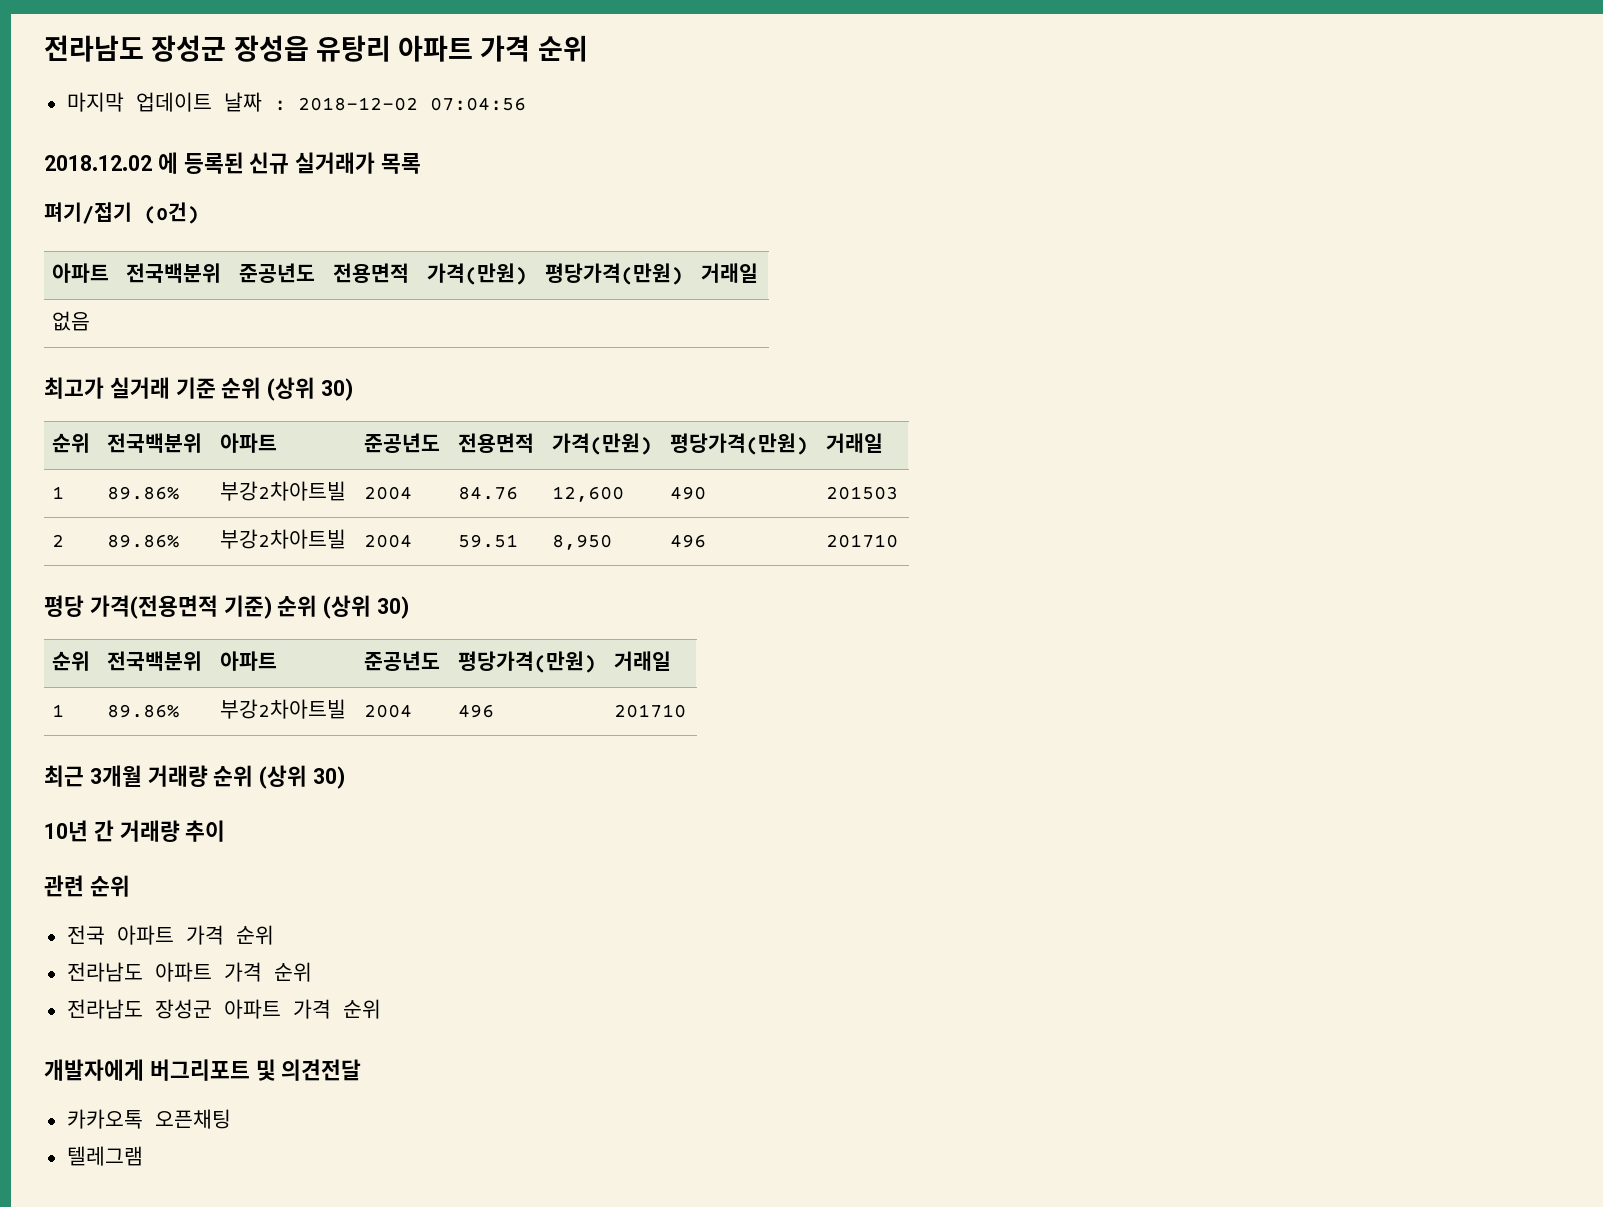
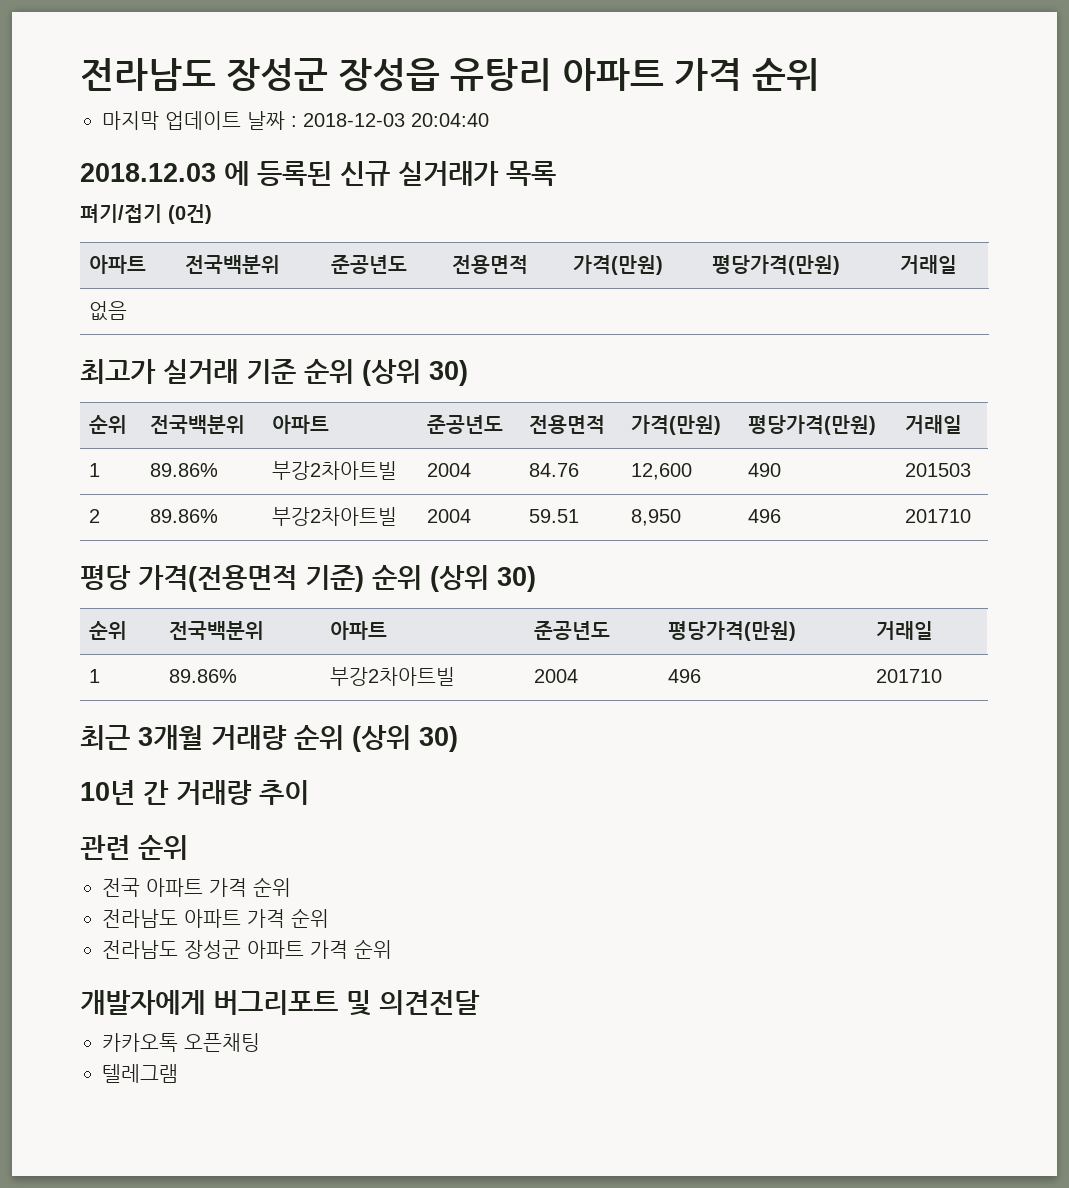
- 마지막 업데이트 날짜 : 2018-12-02 07:04:56
- 2018.12.02 에 등록된 신규 실거래가 목록
+ 마지막 업데이트 날짜 : 2018-12-03 20:04:40
+ 2018.12.03 에 등록된 신규 실거래가 목록

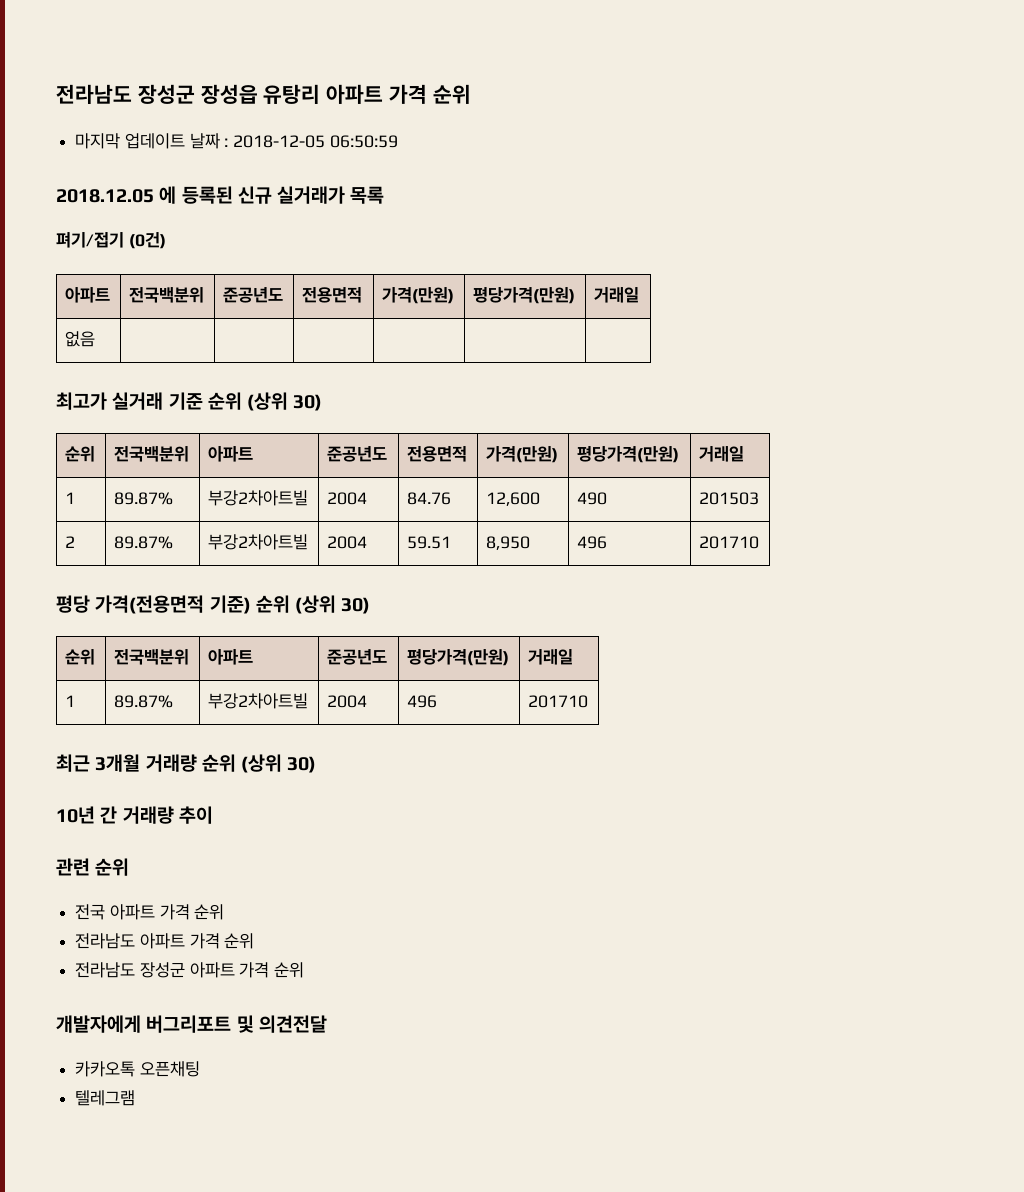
- 마지막 업데이트 날짜 : 2018-12-03 20:04:40
- 2018.12.03 에 등록된 신규 실거래가 목록
+ 마지막 업데이트 날짜 : 2018-12-05 06:50:59
+ 2018.12.05 에 등록된 신규 실거래가 목록
- 1 | 89.86% | 부강2차아트빌 | 2004 | 84.76 | 12,600 | 490 | 201503
+ 1 | 89.87% | 부강2차아트빌 | 2004 | 84.76 | 12,600 | 490 | 201503
- 2 | 89.86% | 부강2차아트빌 | 2004 | 59.51 | 8,950 | 496 | 201710
+ 2 | 89.87% | 부강2차아트빌 | 2004 | 59.51 | 8,950 | 496 | 201710
- 1 | 89.86% | 부강2차아트빌 | 2004 | 496 | 201710
+ 1 | 89.87% | 부강2차아트빌 | 2004 | 496 | 201710

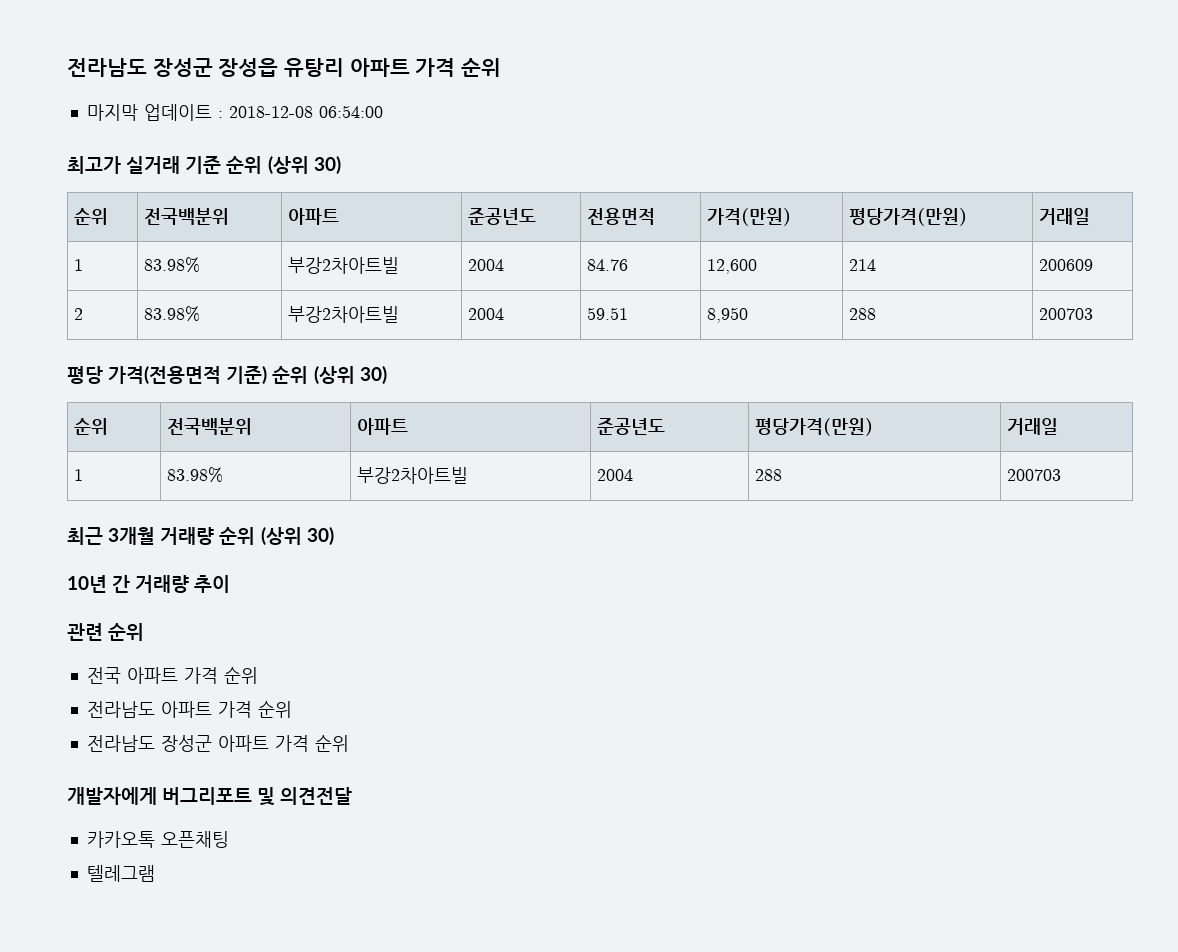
- 마지막 업데이트 날짜 : 2018-12-05 06:50:59
- 2018.12.05 에 등록된 신규 실거래가 목록
- 펴기/접기 (0건)
- 아파트 | 전국백분위 | 준공년도 | 전용면적 | 가격(만원) | 평당가격(만원) | 거래일
- 없음 | | | | | |
+ 마지막 업데이트 : 2018-12-08 06:54:00
- 1 | 89.87% | 부강2차아트빌 | 2004 | 84.76 | 12,600 | 490 | 201503
+ 1 | 83.98% | 부강2차아트빌 | 2004 | 84.76 | 12,600 | 214 | 200609
- 2 | 89.87% | 부강2차아트빌 | 2004 | 59.51 | 8,950 | 496 | 201710
+ 2 | 83.98% | 부강2차아트빌 | 2004 | 59.51 | 8,950 | 288 | 200703
- 1 | 89.87% | 부강2차아트빌 | 2004 | 496 | 201710
+ 1 | 83.98% | 부강2차아트빌 | 2004 | 288 | 200703

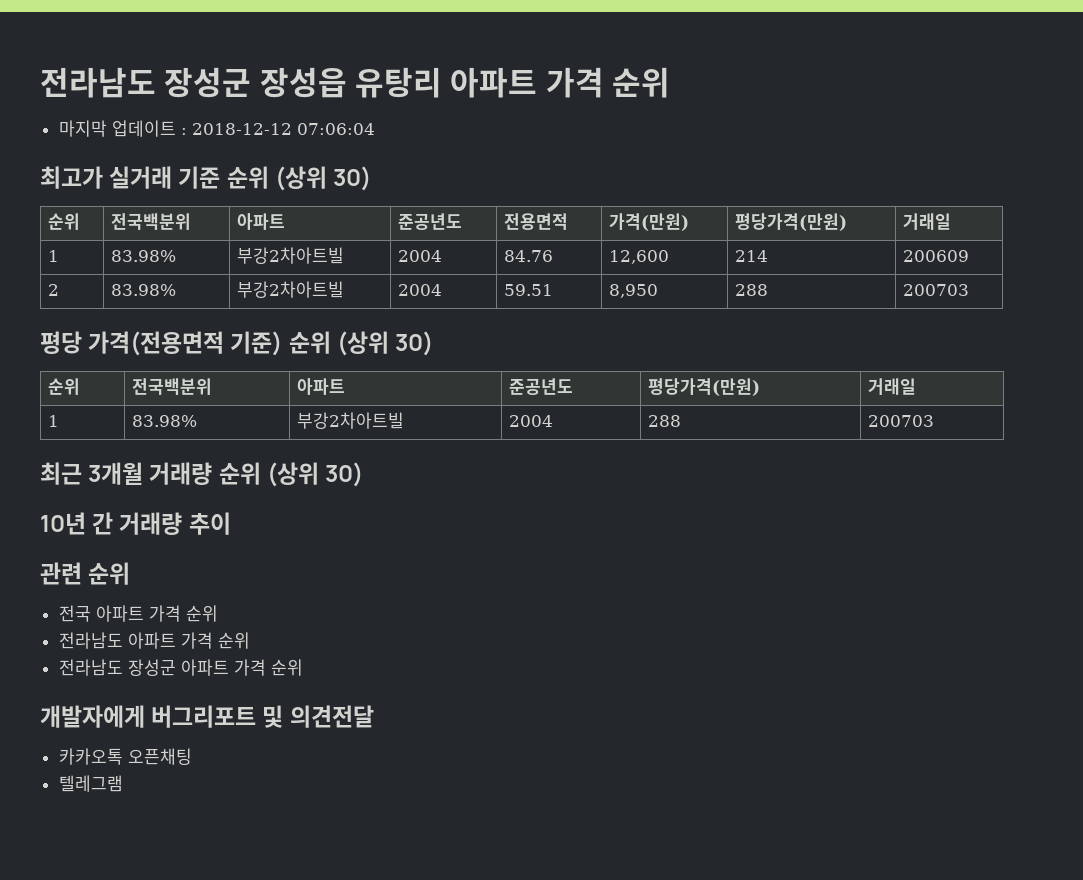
- 마지막 업데이트 : 2018-12-08 06:54:00
+ 마지막 업데이트 : 2018-12-12 07:06:04

